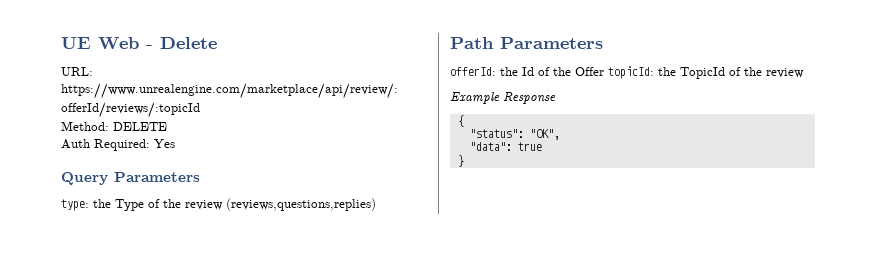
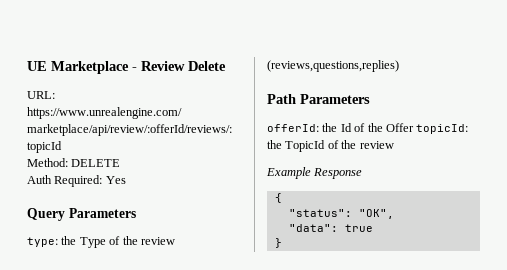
- UE Web - Delete
+ UE Marketplace - Review Delete

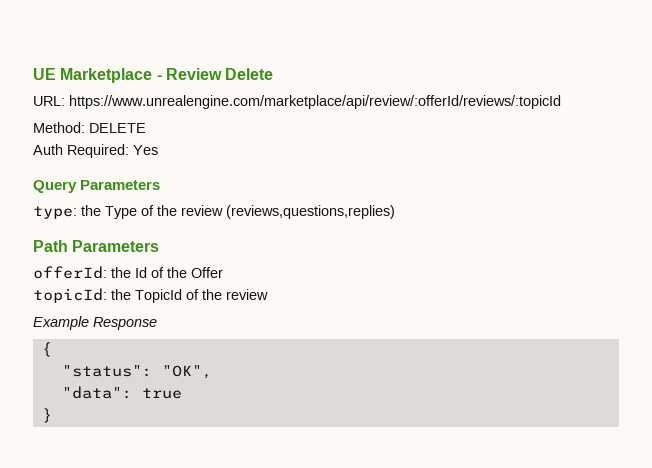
- offerId: the Id of the Offer topicId: the TopicId of the review
+ offerId: the Id of the Offer
+ topicId: the TopicId of the review

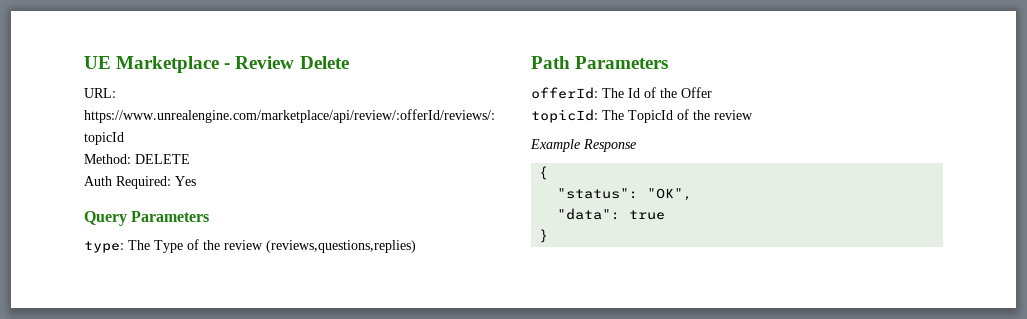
- type: the Type of the review (reviews,questions,replies)
+ type: The Type of the review (reviews,questions,replies)
- offerId: the Id of the Offer
+ offerId: The Id of the Offer
- topicId: the TopicId of the review
+ topicId: The TopicId of the review

